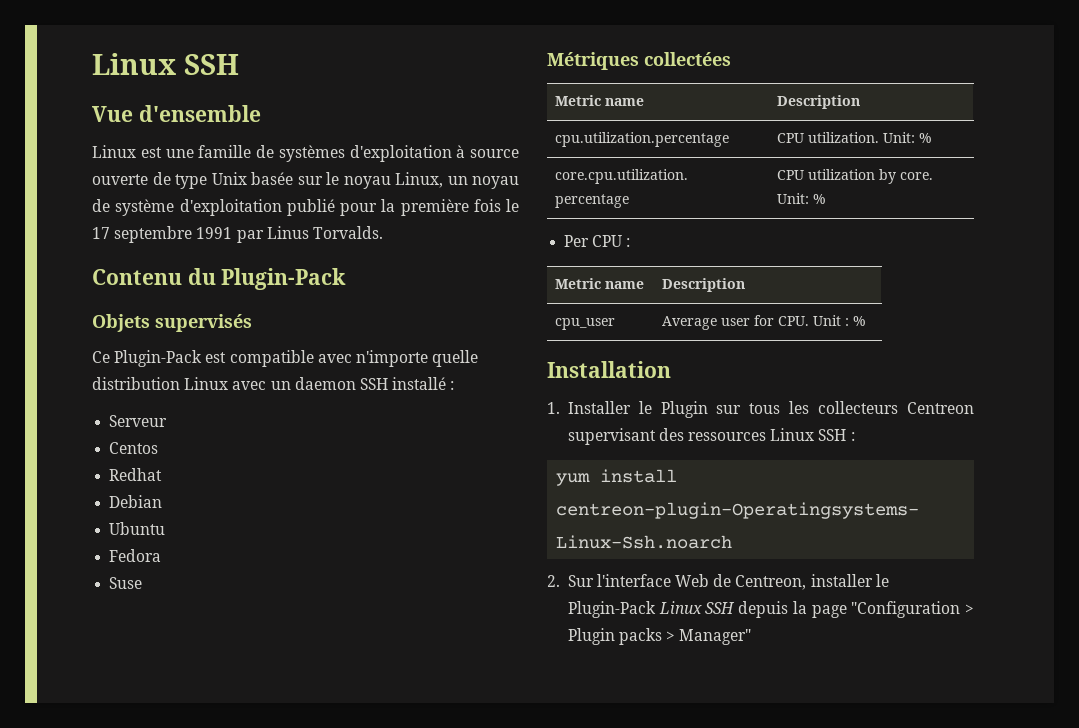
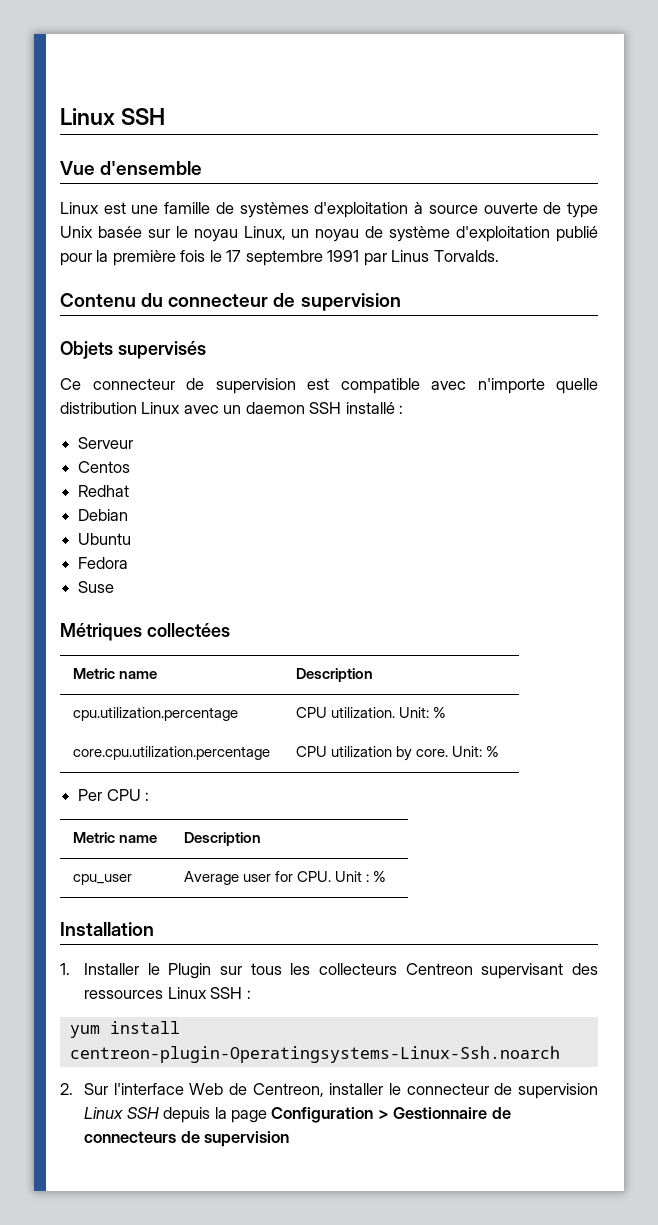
- Contenu du Plugin-Pack
+ Contenu du connecteur de supervision
- Ce Plugin-Pack est compatible avec n'importe quelle distribution Linux avec un daemon SSH installé :
+ Ce connecteur de supervision est compatible avec n'importe quelle distribution Linux avec un daemon SSH installé :
- 2. Sur l'interface Web de Centreon, installer le Plugin-Pack Linux SSH depuis la page "Configuration > Plugin packs > Manager"
+ 2. Sur l'interface Web de Centreon, installer le connecteur de supervision Linux SSH depuis la page Configuration > Gestionnaire de connecteurs de supervision

